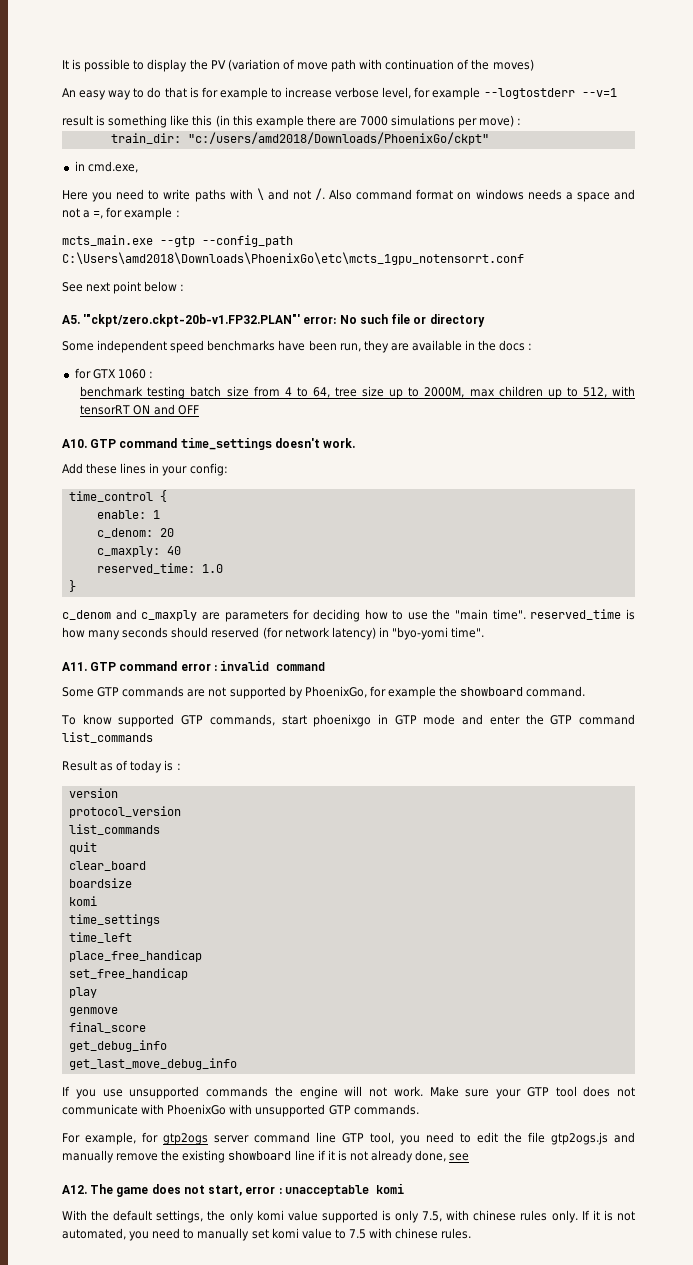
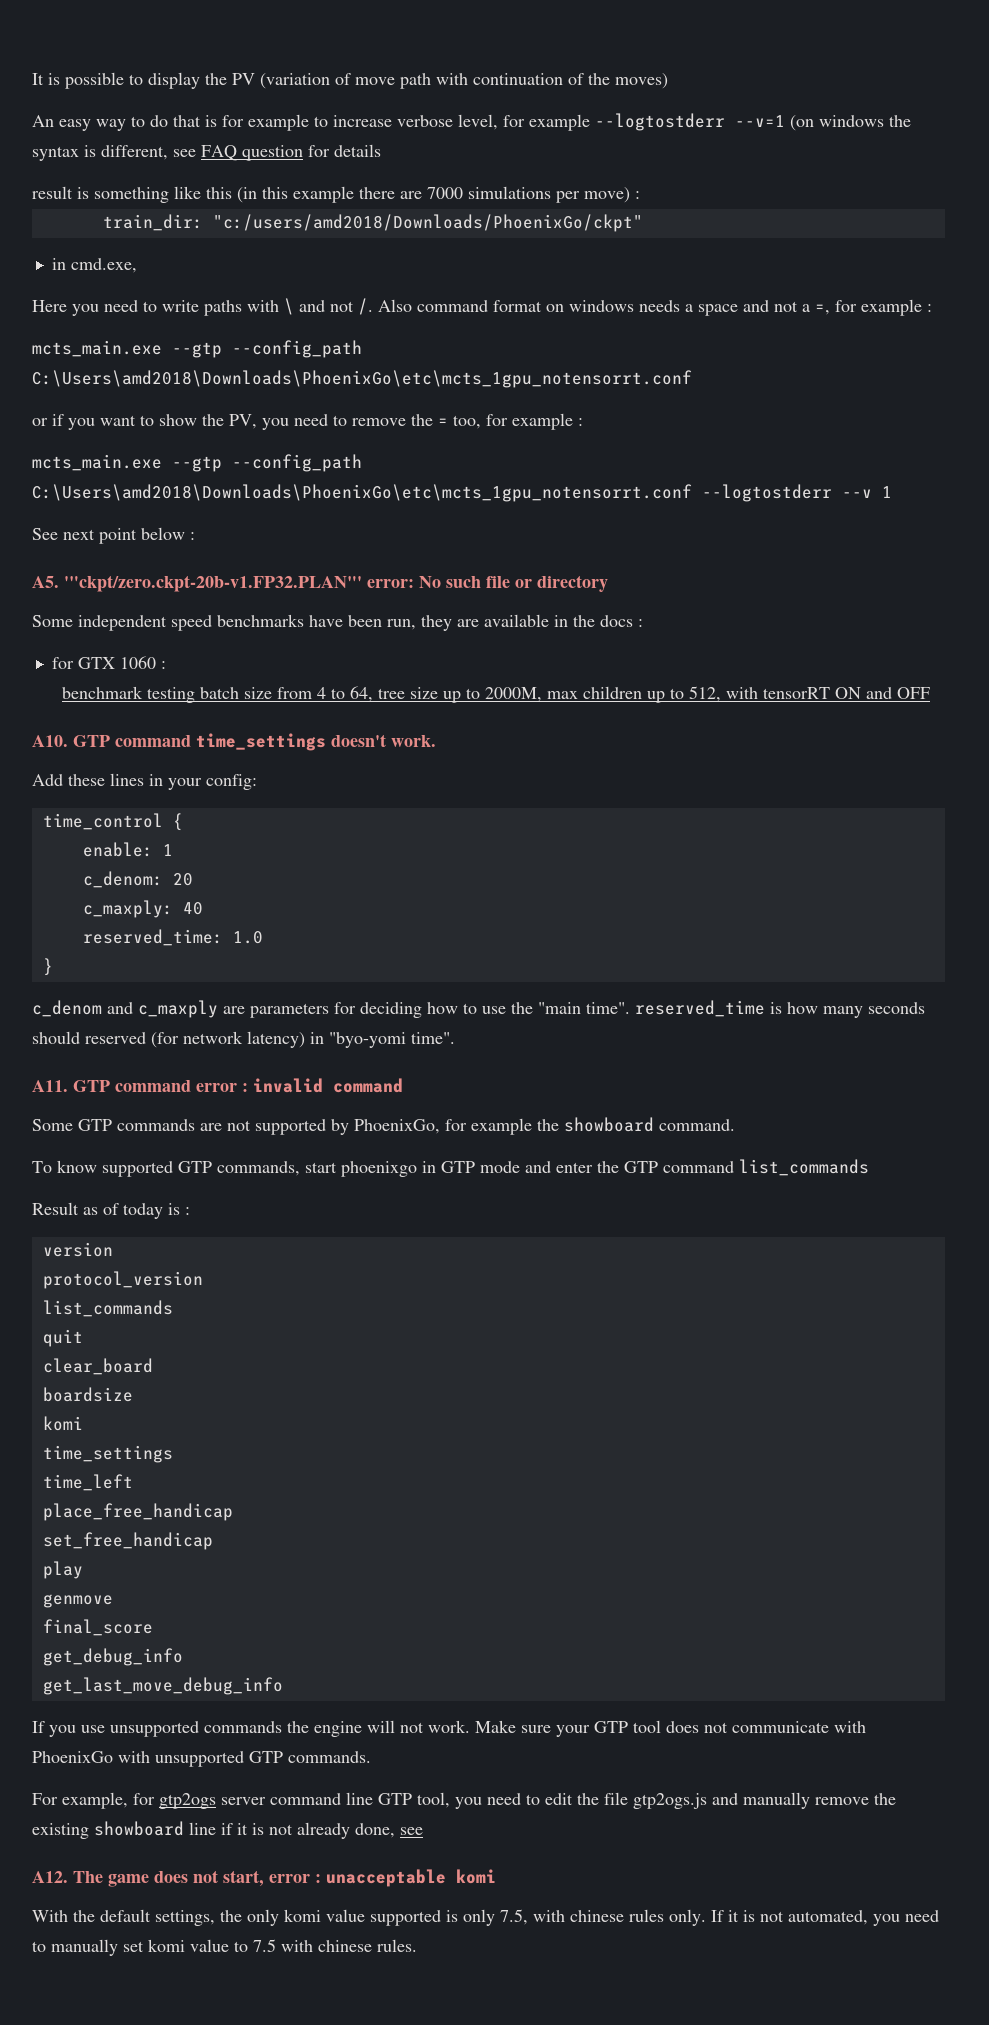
- An easy way to do that is for example to increase verbose level, for example --logtostderr --v=1
+ An easy way to do that is for example to increase verbose level, for example --logtostderr --v=1 (on windows the syntax is different, see FAQ question for details
+ or if you want to show the PV, you need to remove the = too, for example :
+ mcts_main.exe --gtp --config_path C:\Users\amd2018\Downloads\PhoenixGo\etc\mcts_1gpu_notensorrt.conf --logtostderr --v 1

